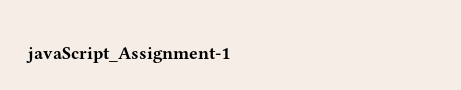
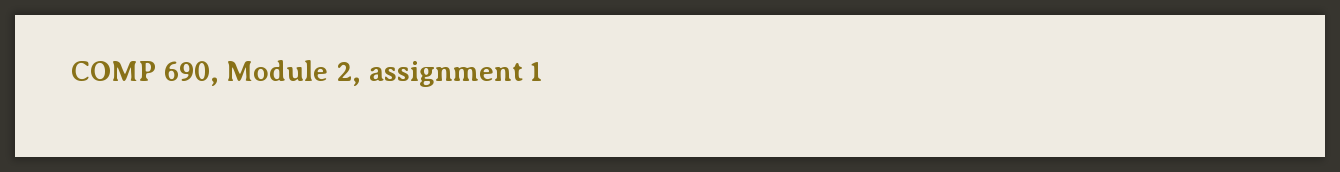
- javaScript_Assignment-1
+ COMP 690, Module 2, assignment 1

